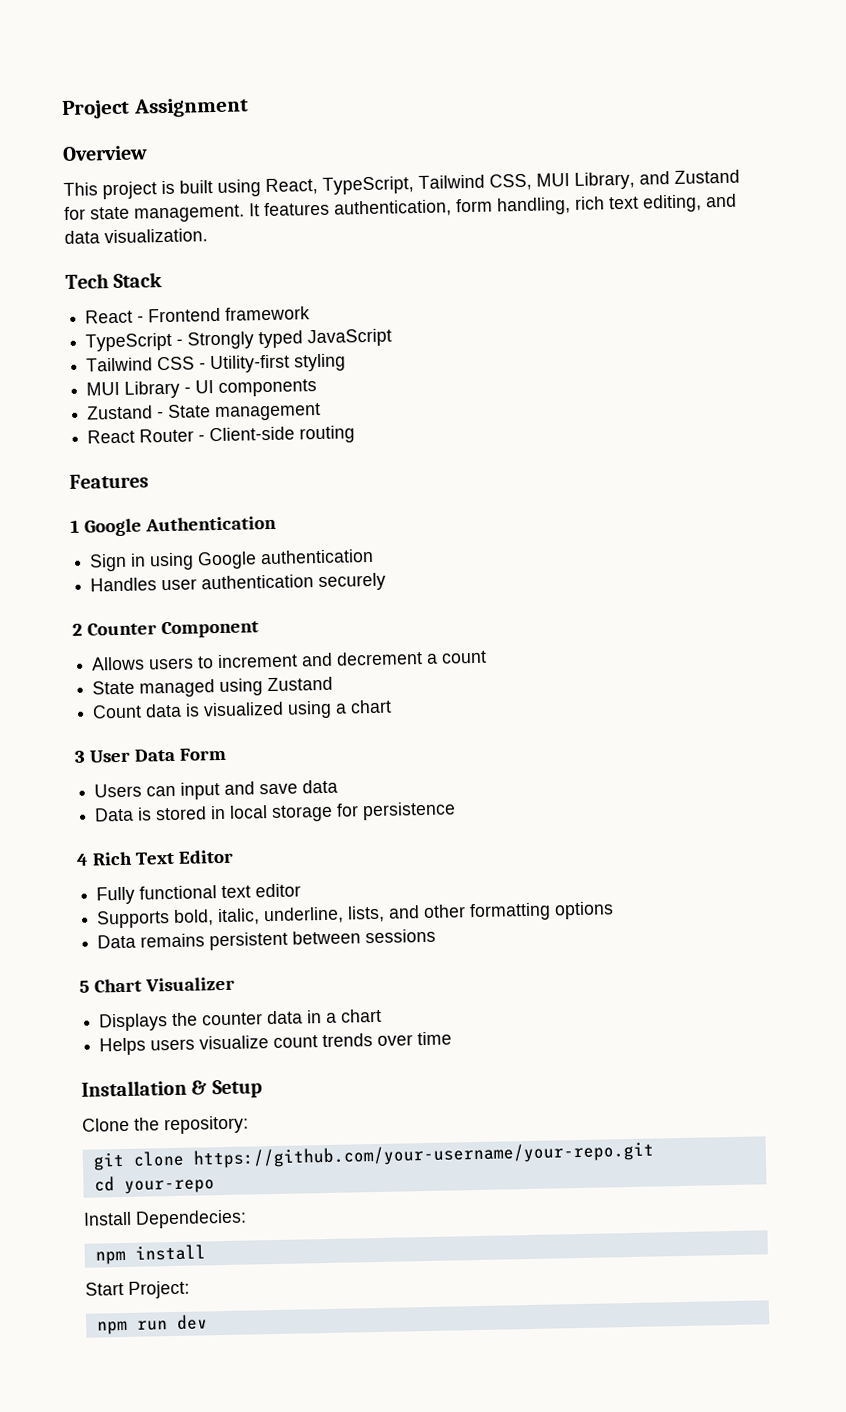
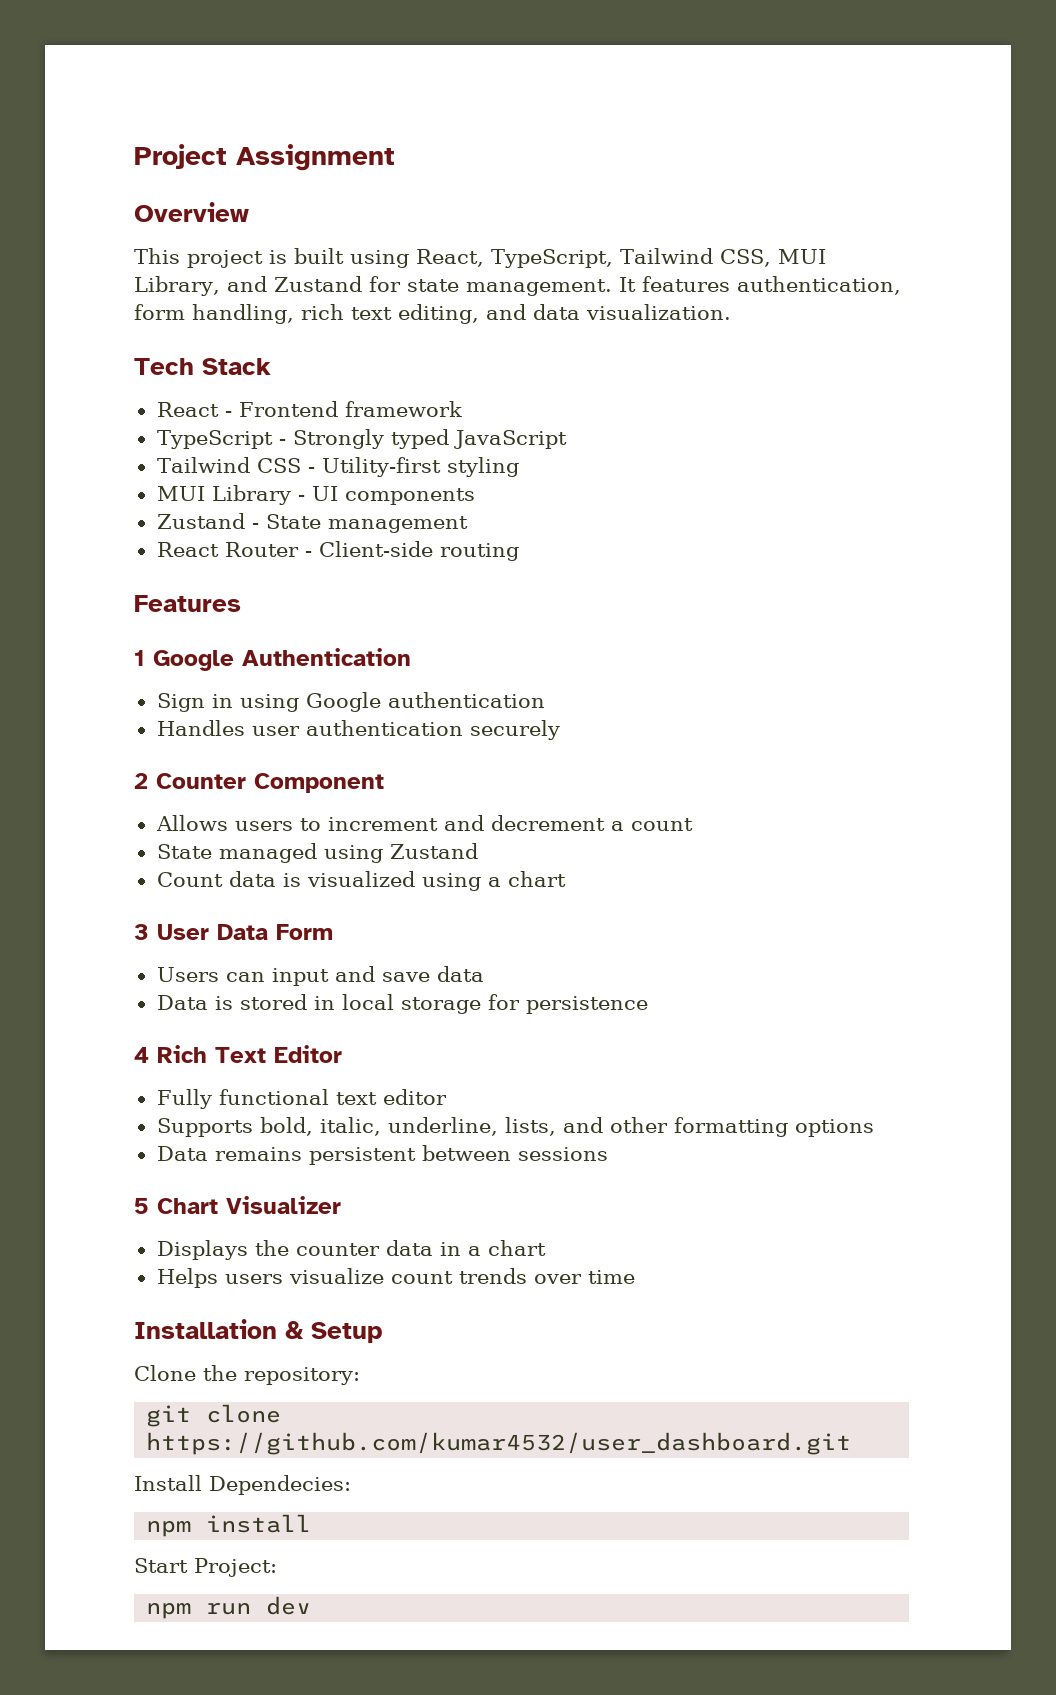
- git clone https://github.com/your-username/your-repo.git
- cd your-repo
+ git clone https://github.com/kumar4532/user_dashboard.git

